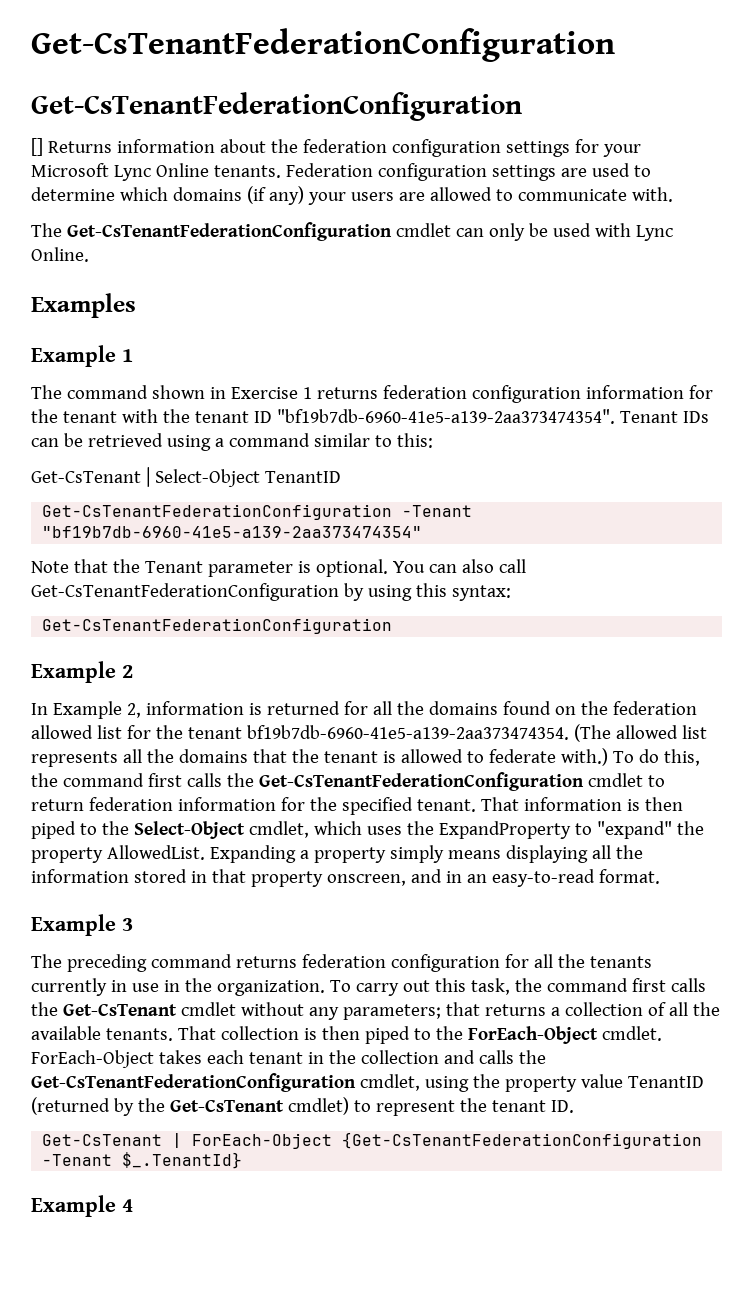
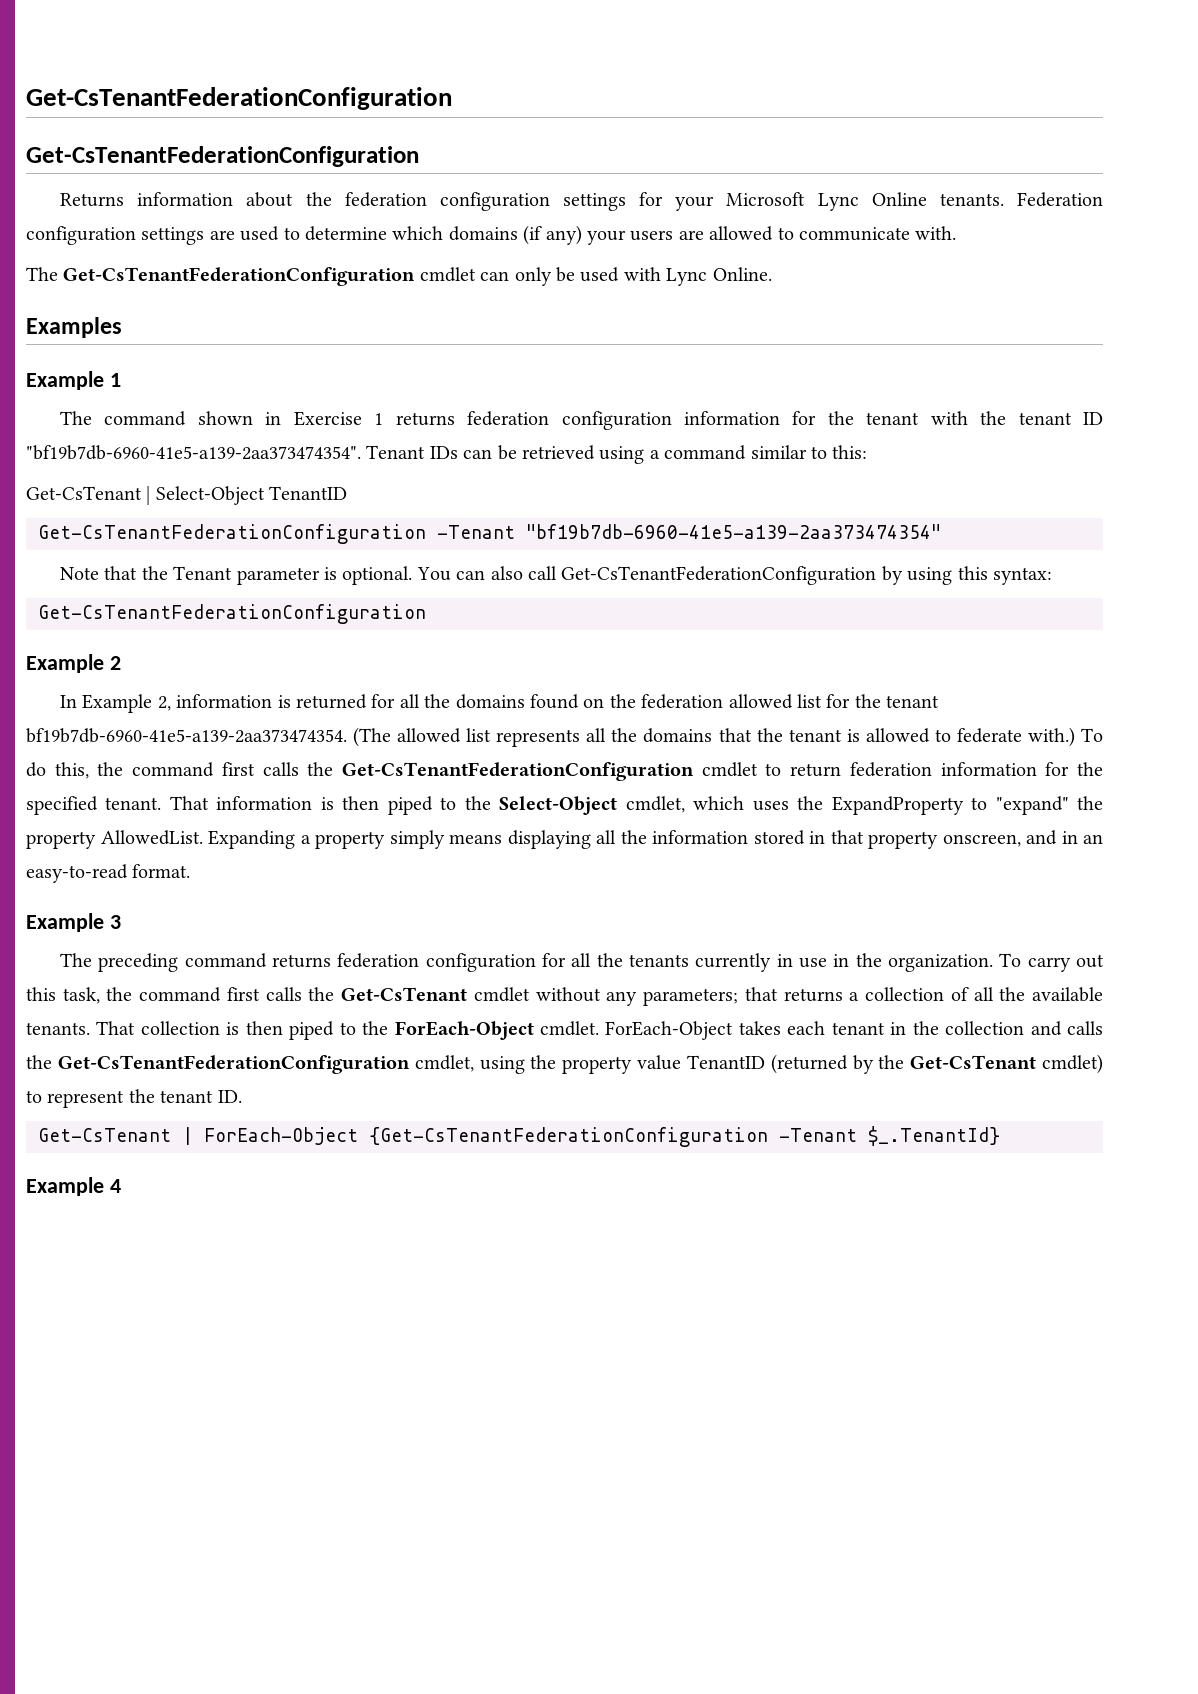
- [] Returns information about the federation configuration settings for your Microsoft Lync Online tenants.
+ Returns information about the federation configuration settings for your Microsoft Lync Online tenants.

